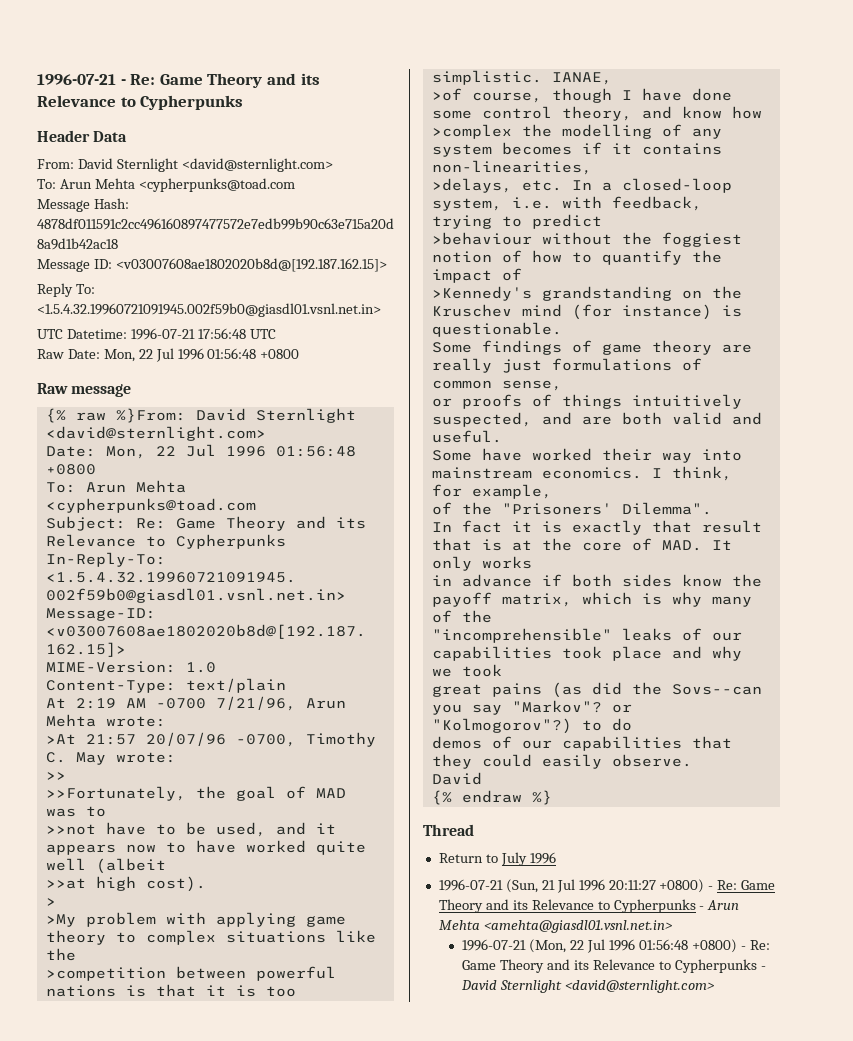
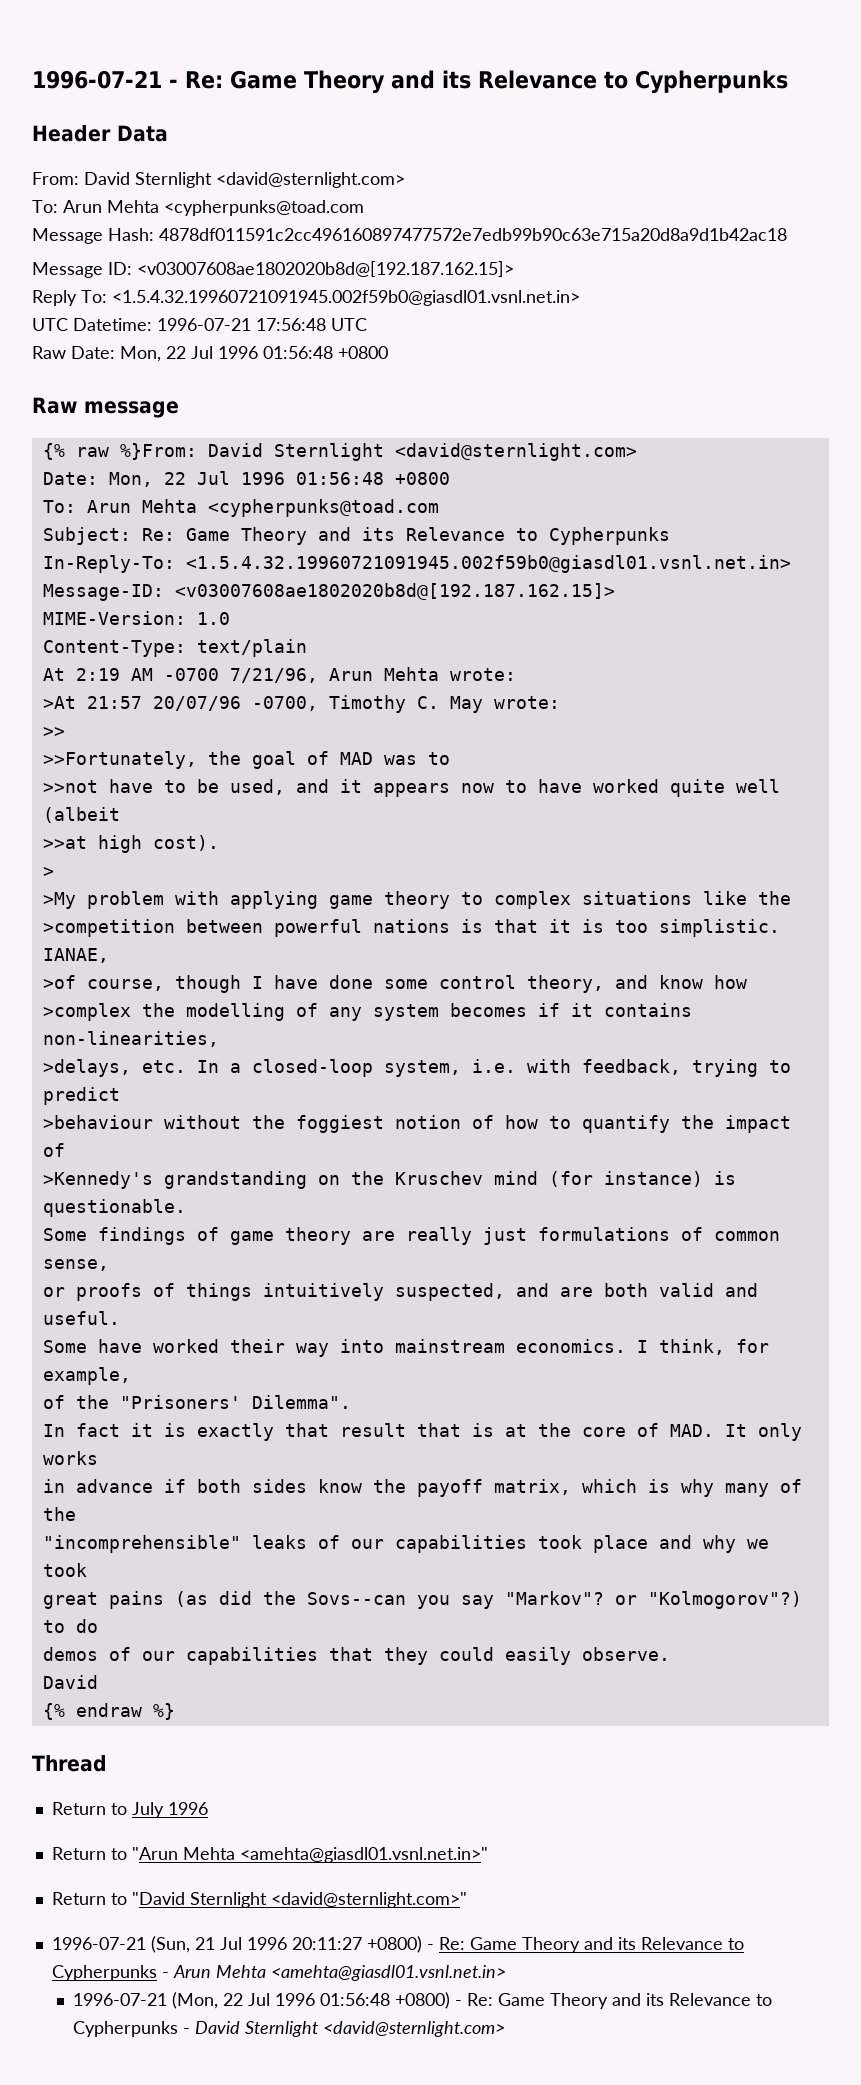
+ Return to "Arun Mehta <amehta@giasdl01.vsnl.net.in>"
+ Return to "David Sternlight <david@sternlight.com>"

